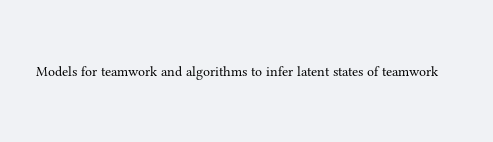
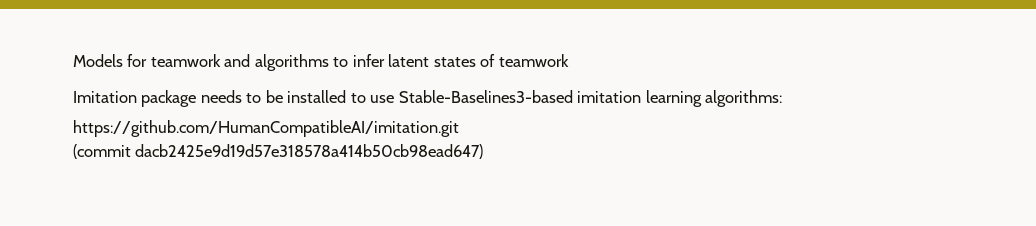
+ Imitation package needs to be installed to use Stable-Baselines3-based imitation learning algorithms:
+ https://github.com/HumanCompatibleAI/imitation.git
+ (commit dacb2425e9d19d57e318578a414b50cb98ead647)

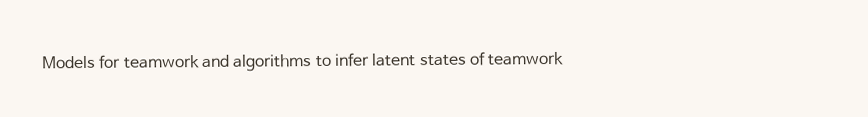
- Imitation package needs to be installed to use Stable-Baselines3-based imitation learning algorithms:
- https://github.com/HumanCompatibleAI/imitation.git
- (commit dacb2425e9d19d57e318578a414b50cb98ead647)

